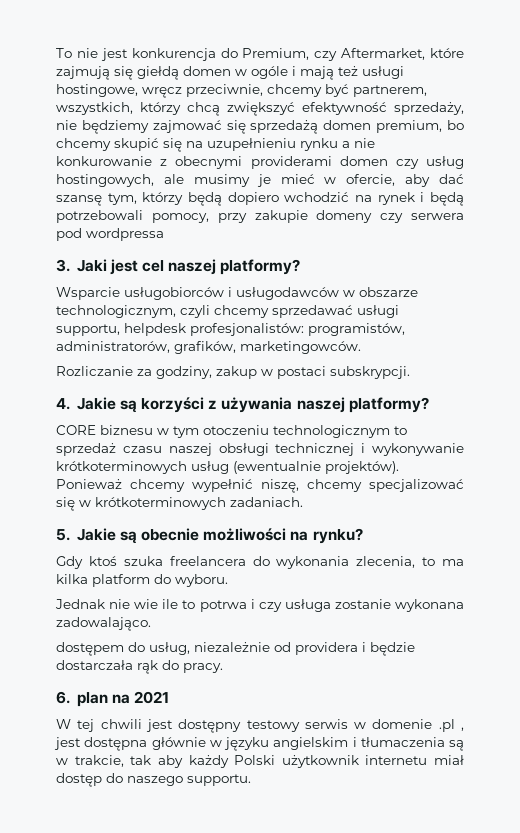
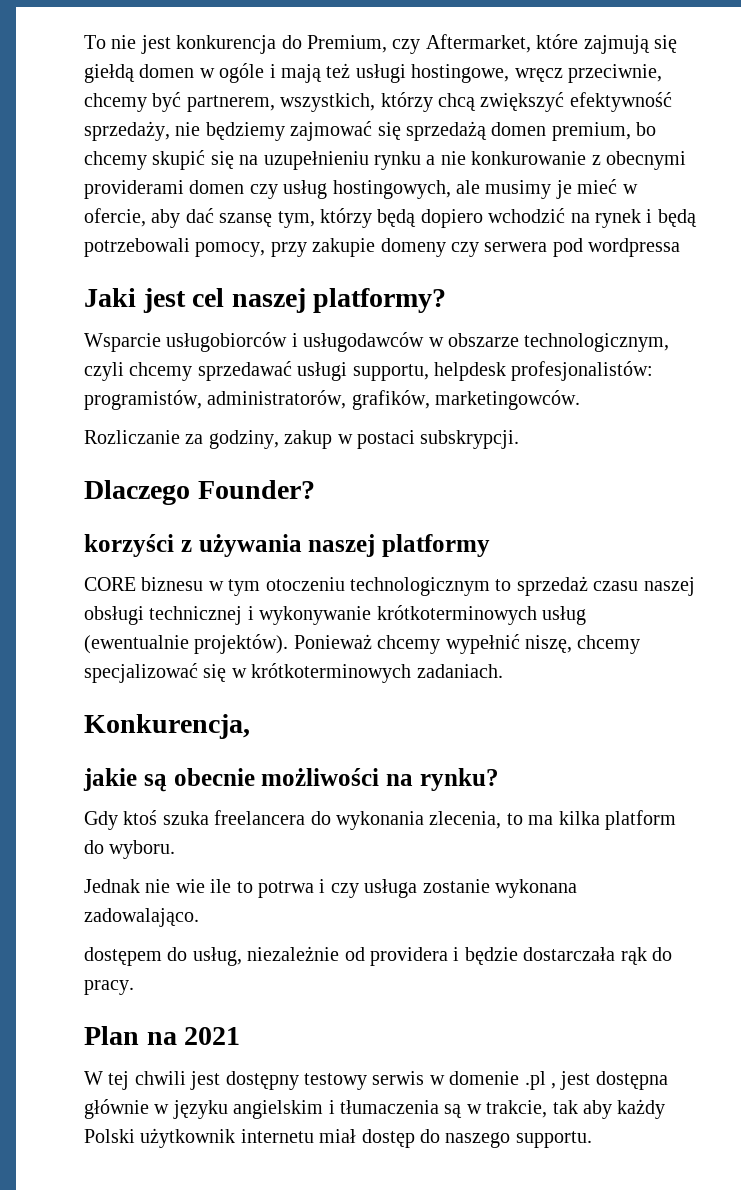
- 3. Jaki jest cel naszej platformy?
+ Jaki jest cel naszej platformy?
- 4. Jakie są korzyści z używania naszej platformy?
+ Dlaczego Founder?
+ korzyści z używania naszej platformy
- 5. Jakie są obecnie możliwości na rynku?
+ Konkurencja,
+ jakie są obecnie możliwości na rynku?
- 6. plan na 2021
+ Plan na 2021

